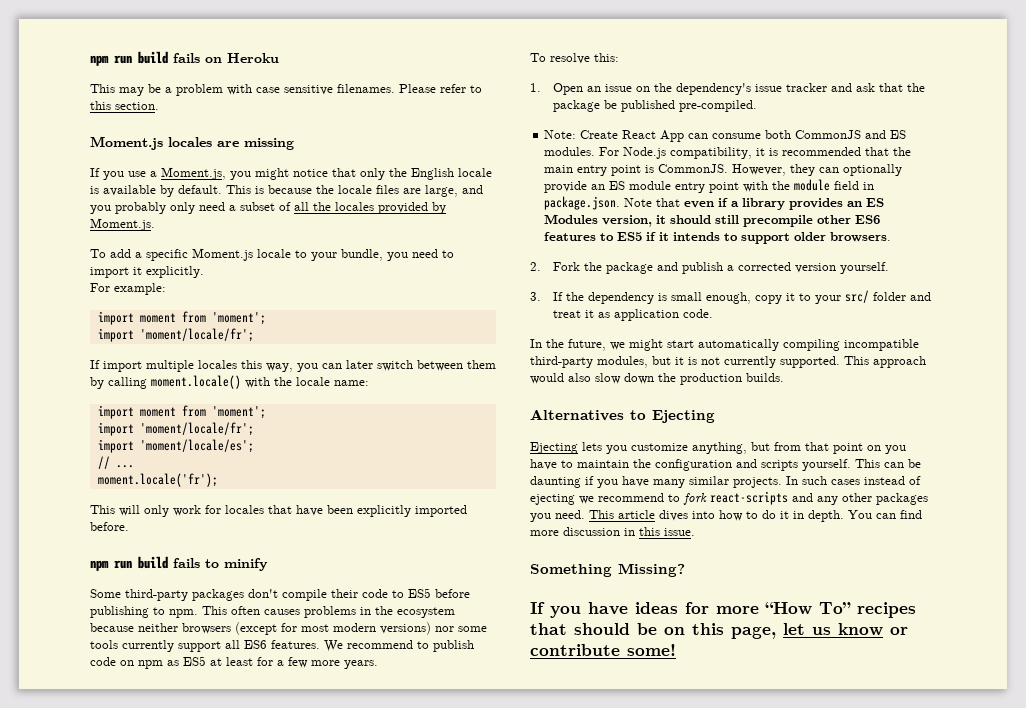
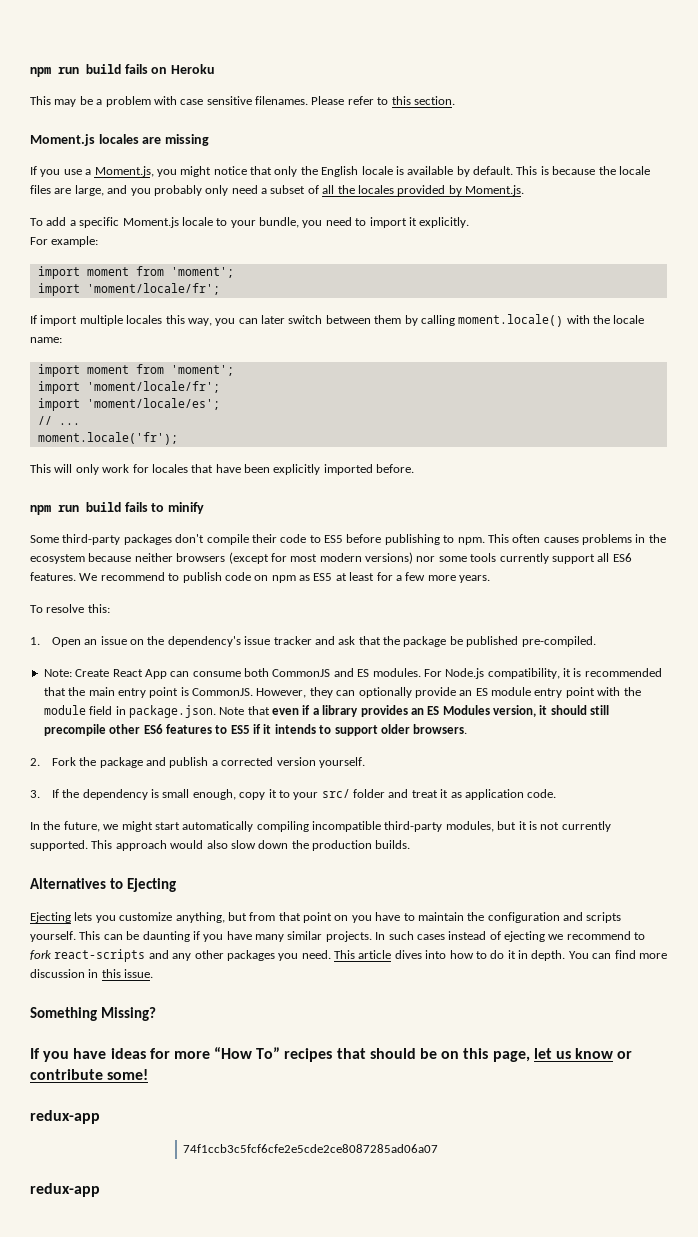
  If you have ideas for more “How To” recipes that should be on this page, let us know or contribute some!
+ redux-app
+ 74f1ccb3c5fcf6cfe2e5cde2ce8087285ad06a07
+ redux-app

